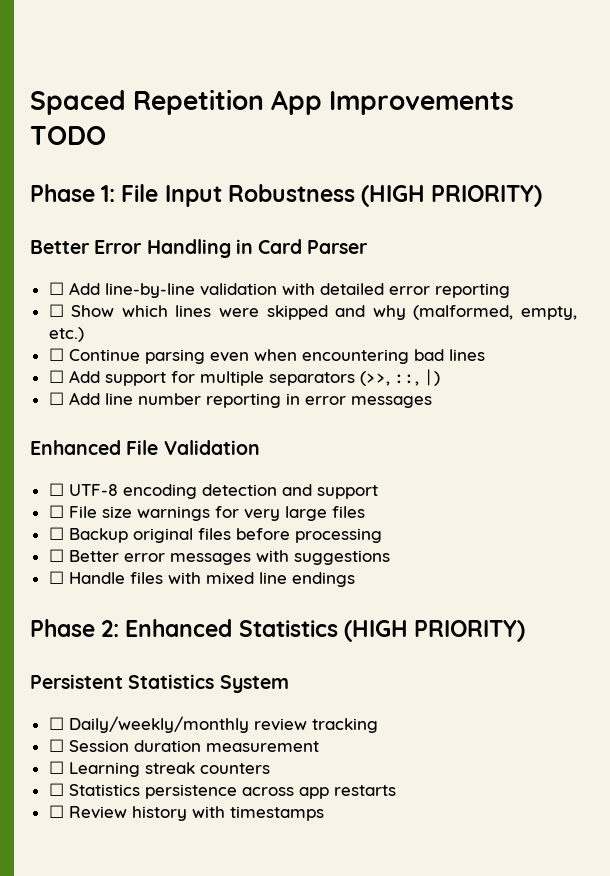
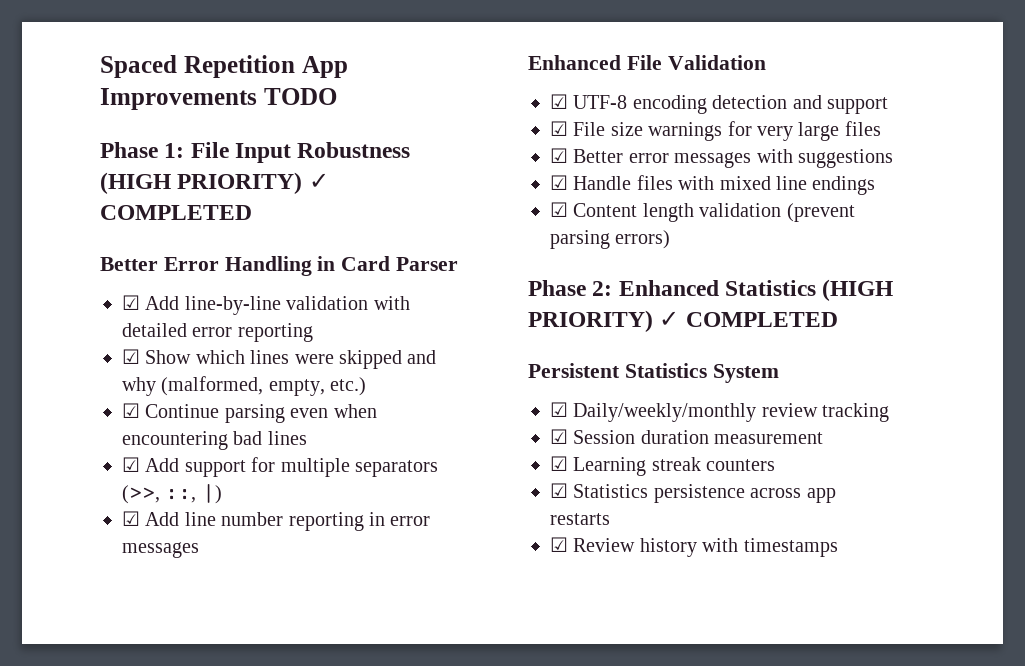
- Phase 1: File Input Robustness (HIGH PRIORITY)
+ Phase 1: File Input Robustness (HIGH PRIORITY) ✓ COMPLETED
- ☐ Add line-by-line validation with detailed error reporting
+ ☑ Add line-by-line validation with detailed error reporting
- ☐ Show which lines were skipped and why (malformed, empty, etc.)
+ ☑ Show which lines were skipped and why (malformed, empty, etc.)
- ☐ Continue parsing even when encountering bad lines
+ ☑ Continue parsing even when encountering bad lines
- ☐ Add support for multiple separators (>>, ::, |)
+ ☑ Add support for multiple separators (>>, ::, |)
- ☐ Add line number reporting in error messages
+ ☑ Add line number reporting in error messages
- ☐ UTF-8 encoding detection and support
+ ☑ UTF-8 encoding detection and support
- ☐ File size warnings for very large files
+ ☑ File size warnings for very large files
- ☐ Backup original files before processing
- ☐ Better error messages with suggestions
+ ☑ Better error messages with suggestions
- ☐ Handle files with mixed line endings
+ ☑ Handle files with mixed line endings
+ ☑ Content length validation (prevent parsing errors)
- Phase 2: Enhanced Statistics (HIGH PRIORITY)
+ Phase 2: Enhanced Statistics (HIGH PRIORITY) ✓ COMPLETED
- ☐ Daily/weekly/monthly review tracking
+ ☑ Daily/weekly/monthly review tracking
- ☐ Session duration measurement
+ ☑ Session duration measurement
- ☐ Learning streak counters
+ ☑ Learning streak counters
- ☐ Statistics persistence across app restarts
+ ☑ Statistics persistence across app restarts
- ☐ Review history with timestamps
+ ☑ Review history with timestamps

